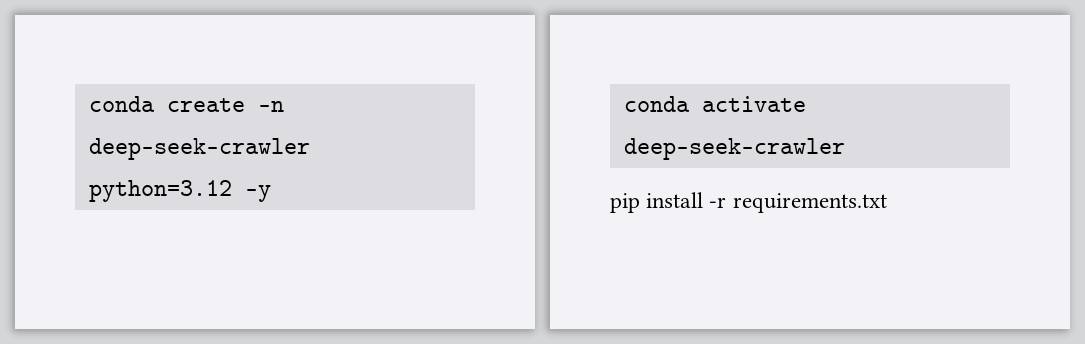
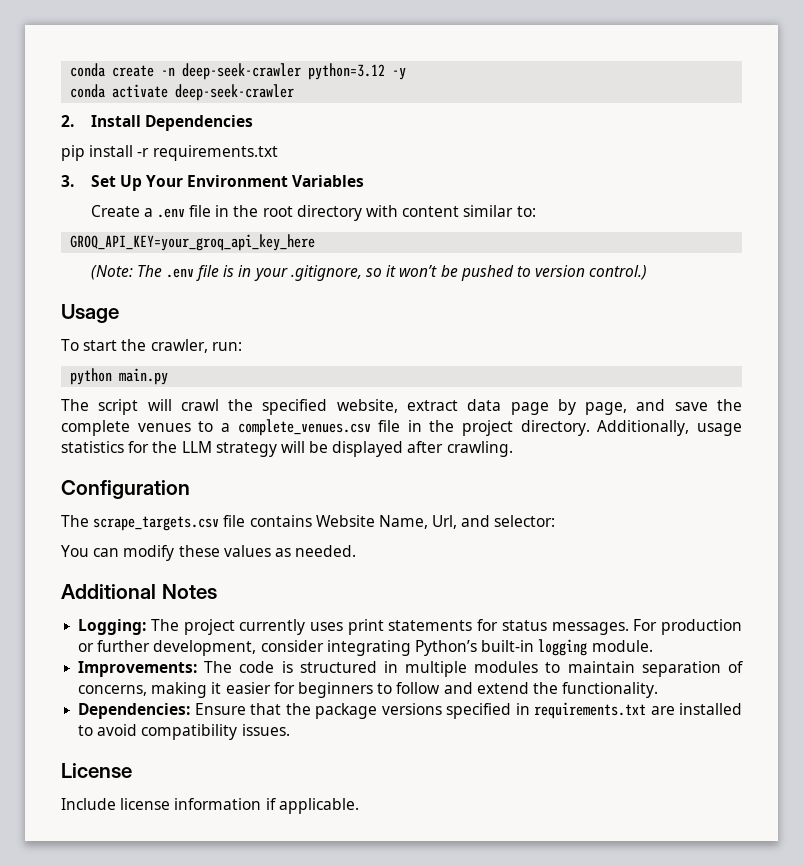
+ 2. Install Dependencies
+ 3. Set Up Your Environment Variables
+ Create a .env file in the root directory with content similar to:
+ GROQ_API_KEY=your_groq_api_key_here
+ (Note: The .env file is in your .gitignore, so it won’t be pushed to version control.)
+ Usage
+ To start the crawler, run:
+ python main.py
+ The script will crawl the specified website, extract data page by page, and save the complete venues to a complete_venues.csv file in the project directory. Additionally, usage statistics for the LLM strategy will be displayed after crawling.
+ Configuration
+ The scrape_targets.csv file contains Website Name, Url, and selector:
+ You can modify these values as needed.
+ Additional Notes
+ Logging: The project currently uses print statements for status messages. For production or further development, consider integrating Python’s built-in logging module.
+ Improvements: The code is structured in multiple modules to maintain separation of concerns, making it easier for beginners to follow and extend the functionality.
+ Dependencies: Ensure that the package versions specified in requirements.txt are installed to avoid compatibility issues.
+ License
+ Include license information if applicable.

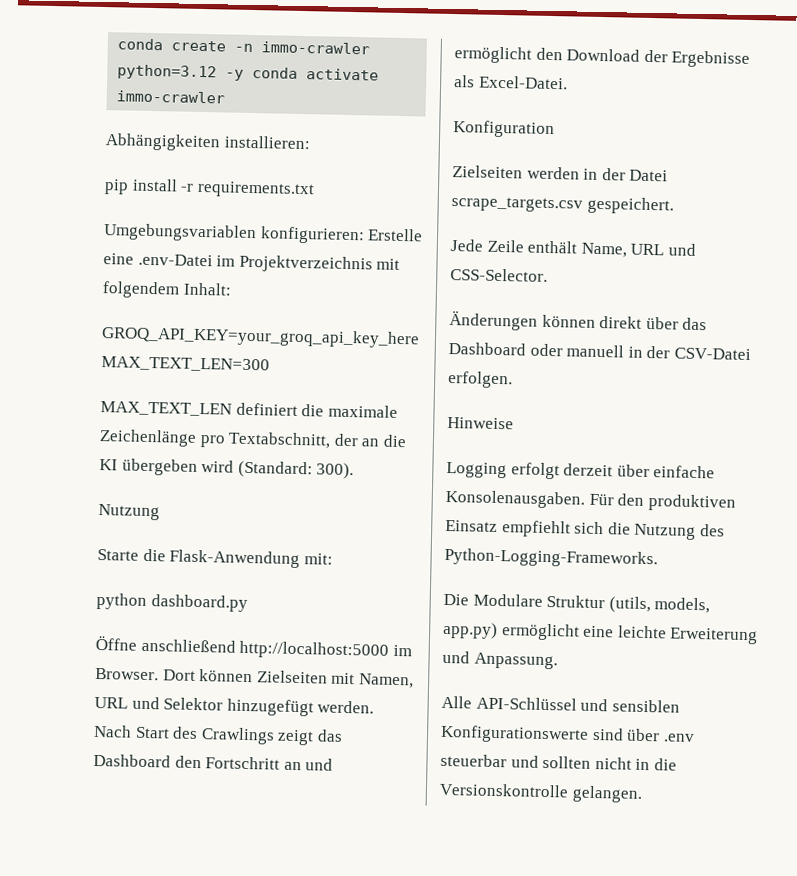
- conda create -n deep-seek-crawler python=3.12 -y
- conda activate deep-seek-crawler
- 2. Install Dependencies
+ conda create -n immo-crawler python=3.12 -y conda activate immo-crawler
+ Abhängigkeiten installieren:
- 3. Set Up Your Environment Variables
- Create a .env file in the root directory with content similar to:
- GROQ_API_KEY=your_groq_api_key_here
- (Note: The .env file is in your .gitignore, so it won’t be pushed to version control.)
- Usage
- To start the crawler, run:
- python main.py
- The script will crawl the specified website, extract data page by page, and save the complete venues to a complete_venues.csv file in the project directory. Additionally, usage statistics for the LLM strategy will be displayed after crawling.
- Configuration
- The scrape_targets.csv file contains Website Name, Url, and selector:
- You can modify these values as needed.
- Additional Notes
- Logging: The project currently uses print statements for status messages. For production or further development, consider integrating Python’s built-in logging module.
- Improvements: The code is structured in multiple modules to maintain separation of concerns, making it easier for beginners to follow and extend the functionality.
- Dependencies: Ensure that the package versions specified in requirements.txt are installed to avoid compatibility issues.
- License
- Include license information if applicable.
+ Umgebungsvariablen konfigurieren: Erstelle eine .env-Datei im Projektverzeichnis mit folgendem Inhalt:
+ GROQ_API_KEY=your_groq_api_key_here MAX_TEXT_LEN=300
+ MAX_TEXT_LEN definiert die maximale Zeichenlänge pro Textabschnitt, der an die KI übergeben wird (Standard: 300).
+ Nutzung
+ Starte die Flask-Anwendung mit:
+ python dashboard.py
+ Öffne anschließend http://localhost:5000 im Browser. Dort können Zielseiten mit Namen, URL und Selektor hinzugefügt werden. Nach Start des Crawlings zeigt das Dashboard den Fortschritt an und ermöglicht den Download der Ergebnisse als Excel-Datei.
+ Konfiguration
+ Zielseiten werden in der Datei scrape_targets.csv gespeichert.
+ Jede Zeile enthält Name, URL und CSS-Selector.
+ Änderungen können direkt über das Dashboard oder manuell in der CSV-Datei erfolgen.
+ Hinweise
+ Logging erfolgt derzeit über einfache Konsolenausgaben. Für den produktiven Einsatz empfiehlt sich die Nutzung des Python-Logging-Frameworks.
+ Die Modulare Struktur (utils, models, app.py) ermöglicht eine leichte Erweiterung und Anpassung.
+ Alle API-Schlüssel und sensiblen Konfigurationswerte sind über .env steuerbar und sollten nicht in die Versionskontrolle gelangen.

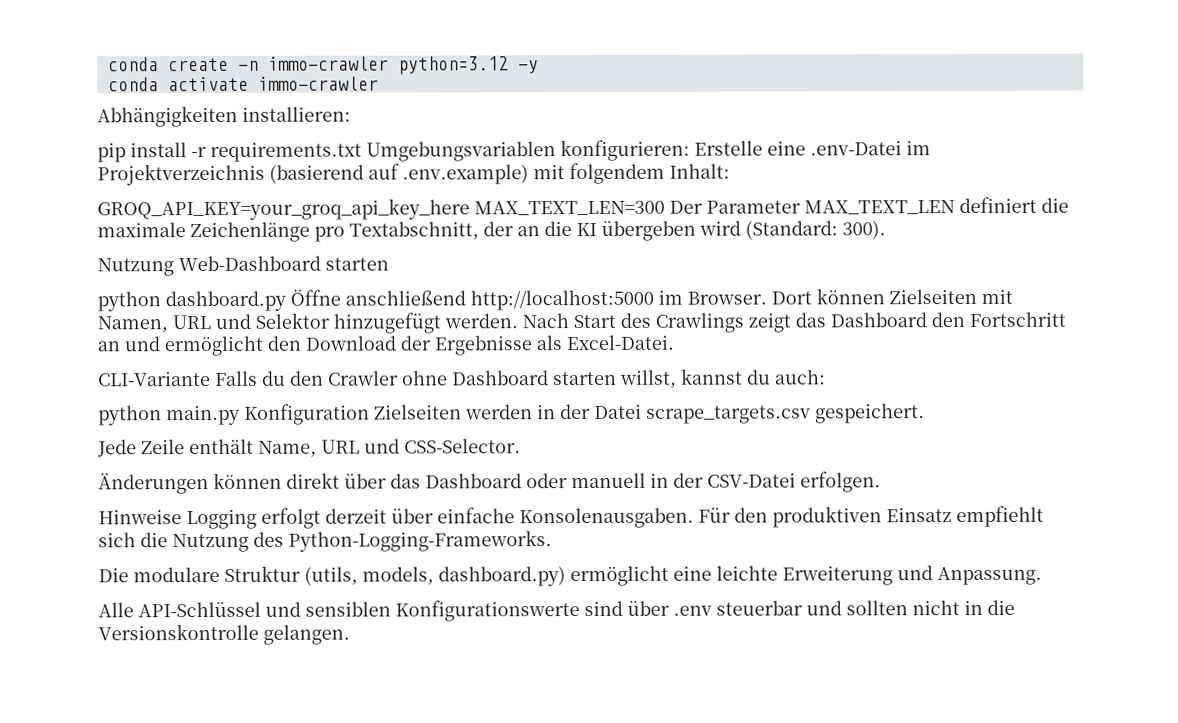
- conda create -n immo-crawler python=3.12 -y conda activate immo-crawler
+ conda create -n immo-crawler python=3.12 -y
+ conda activate immo-crawler
- pip install -r requirements.txt
- Umgebungsvariablen konfigurieren: Erstelle eine .env-Datei im Projektverzeichnis mit folgendem Inhalt:
+ pip install -r requirements.txt Umgebungsvariablen konfigurieren: Erstelle eine .env-Datei im Projektverzeichnis (basierend auf .env.example) mit folgendem Inhalt:
- GROQ_API_KEY=your_groq_api_key_here MAX_TEXT_LEN=300
- MAX_TEXT_LEN definiert die maximale Zeichenlänge pro Textabschnitt, der an die KI übergeben wird (Standard: 300).
- Nutzung
- Starte die Flask-Anwendung mit:
+ GROQ_API_KEY=your_groq_api_key_here MAX_TEXT_LEN=300 Der Parameter MAX_TEXT_LEN definiert die maximale Zeichenlänge pro Textabschnitt, der an die KI übergeben wird (Standard: 300).
+ Nutzung Web-Dashboard starten
- python dashboard.py
- Öffne anschließend http://localhost:5000 im Browser.
+ python dashboard.py Öffne anschließend http://localhost:5000 im Browser.
- Konfiguration
- Zielseiten werden in der Datei scrape_targets.csv gespeichert.
+ CLI-Variante Falls du den Crawler ohne Dashboard starten willst, kannst du auch:
+ python main.py Konfiguration Zielseiten werden in der Datei scrape_targets.csv gespeichert.
- Hinweise
- Logging erfolgt derzeit über einfache Konsolenausgaben.
+ Hinweise Logging erfolgt derzeit über einfache Konsolenausgaben.
- Die Modulare Struktur (utils, models, app.py) ermöglicht eine leichte Erweiterung und Anpassung.
+ Die modulare Struktur (utils, models, dashboard.py) ermöglicht eine leichte Erweiterung und Anpassung.

